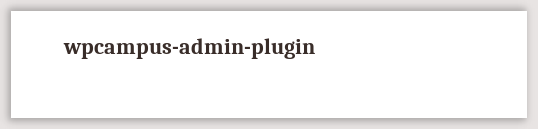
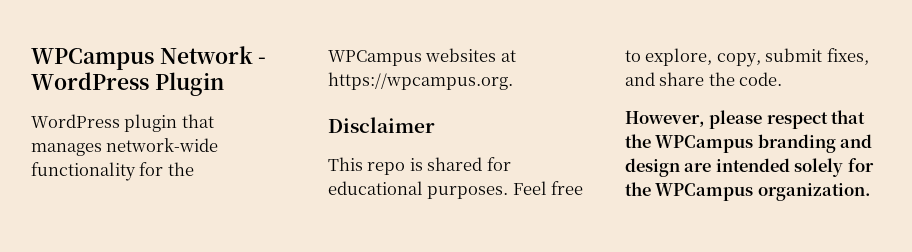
- wpcampus-admin-plugin
+ WPCampus Network - WordPress Plugin
+ WordPress plugin that manages network-wide functionality for the WPCampus websites at https://wpcampus.org.
+ Disclaimer
+ This repo is shared for educational purposes. Feel free to explore, copy, submit fixes, and share the code.
+ However, please respect that the WPCampus branding and design are intended solely for the WPCampus organization.

